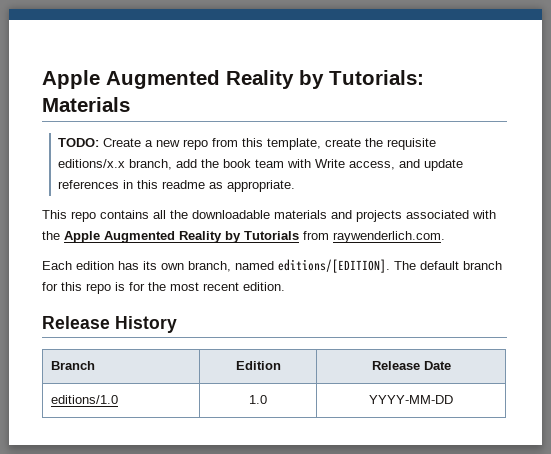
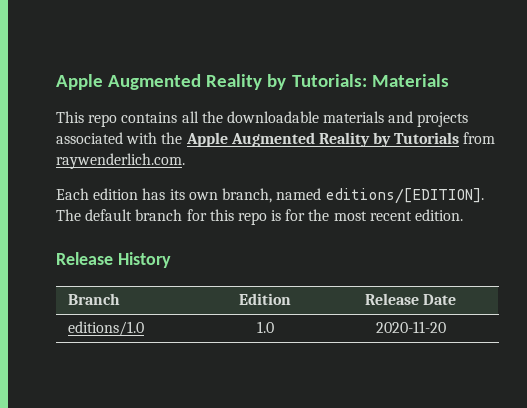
- TODO: Create a new repo from this template, create the requisite editions/x.x branch, add the book team with Write access, and update references in this readme as appropriate.
- editions/1.0 | 1.0 | YYYY-MM-DD
+ editions/1.0 | 1.0 | 2020-11-20

